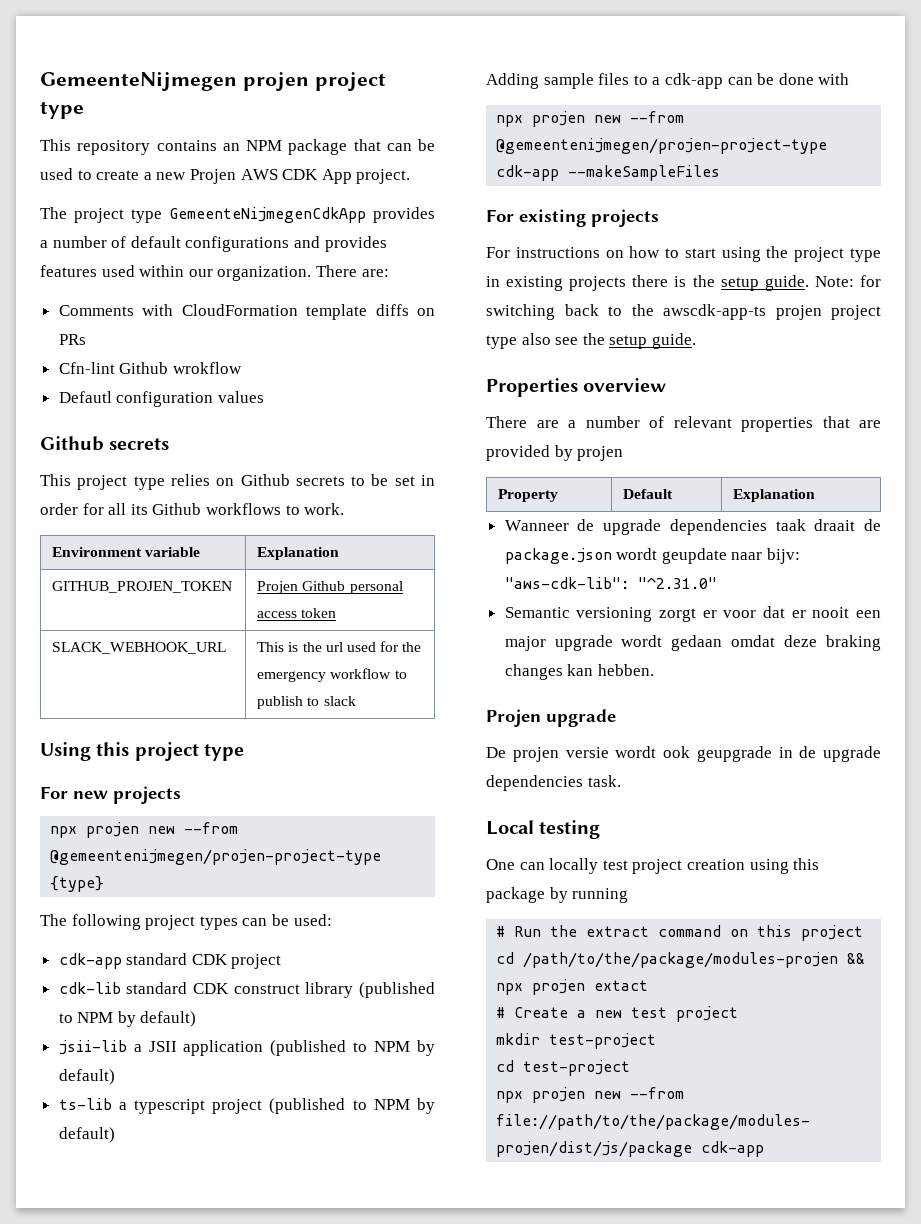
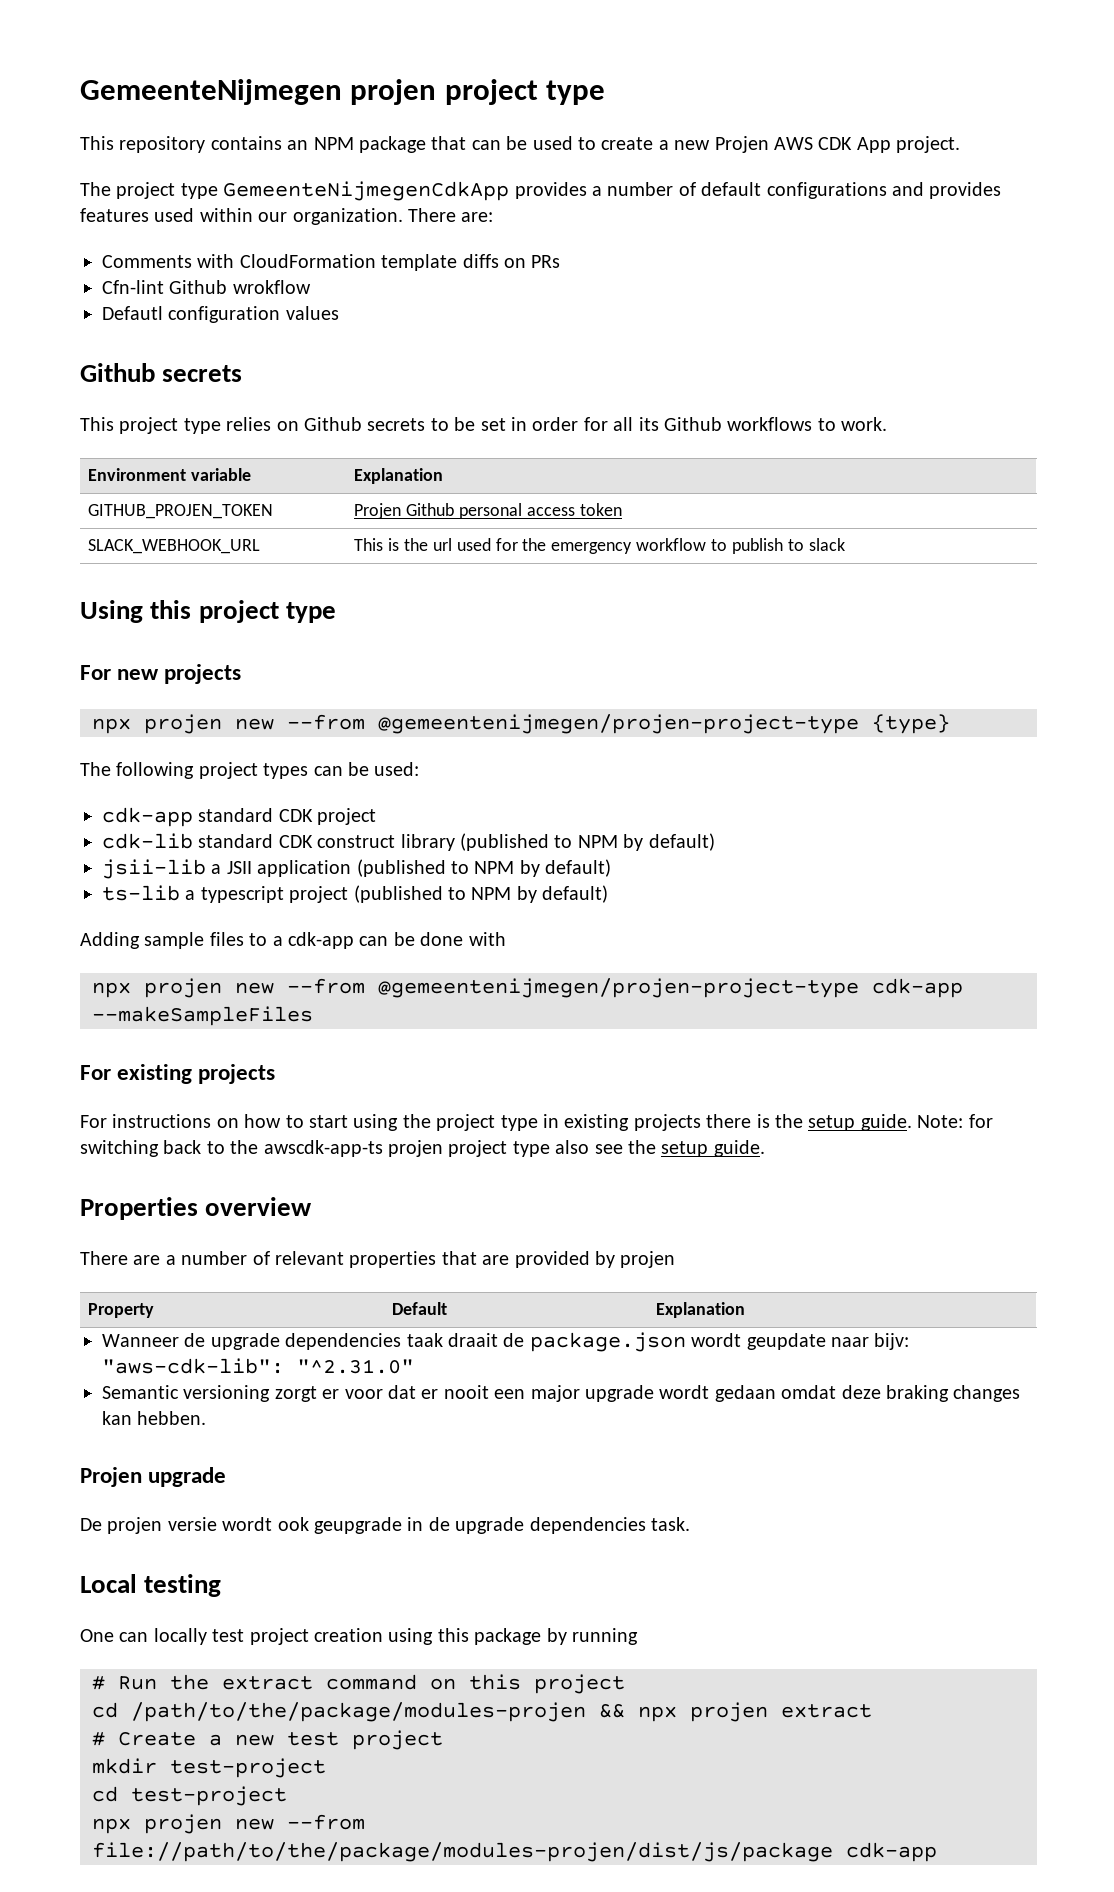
- cd /path/to/the/package/modules-projen && npx projen extact
+ cd /path/to/the/package/modules-projen && npx projen extract

